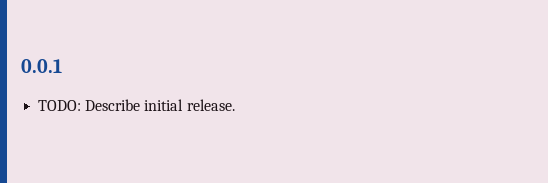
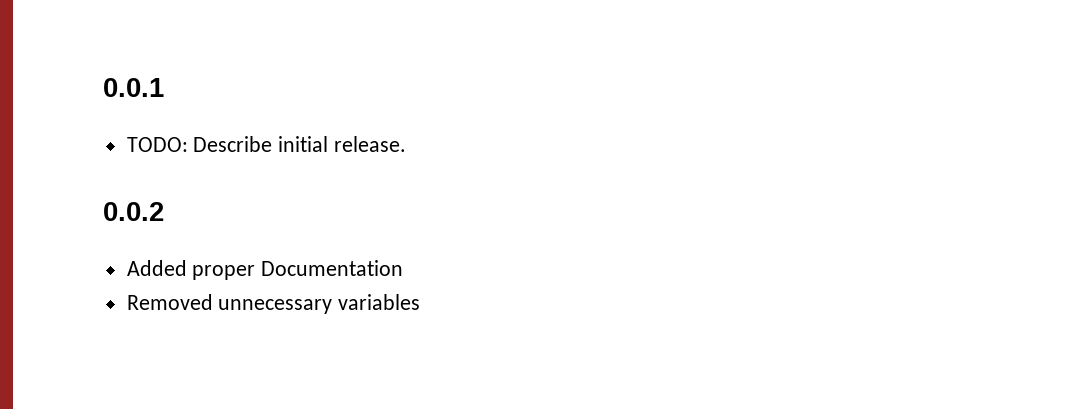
+ 0.0.2
+ Added proper Documentation
+ Removed unnecessary variables

